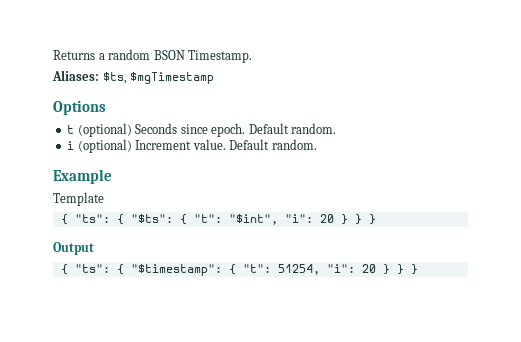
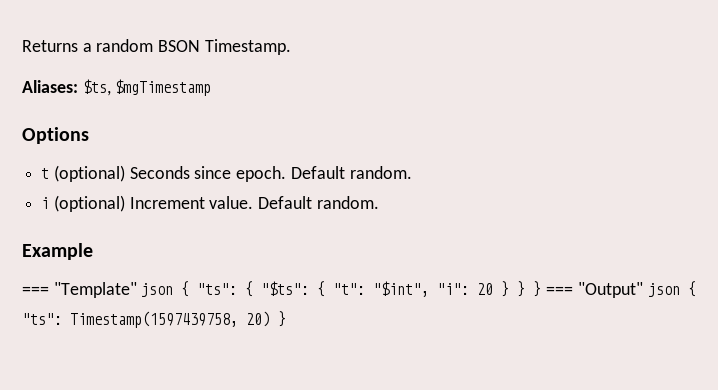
- Template
- { "ts": { "$ts": { "t": "$int", "i": 20 } } }
- Output
- { "ts": { "$timestamp": { "t": 51254, "i": 20 } } }
+ === "Template" json { "ts": { "$ts": { "t": "$int", "i": 20 } } } === "Output" json { "ts": Timestamp(1597439758, 20) }

